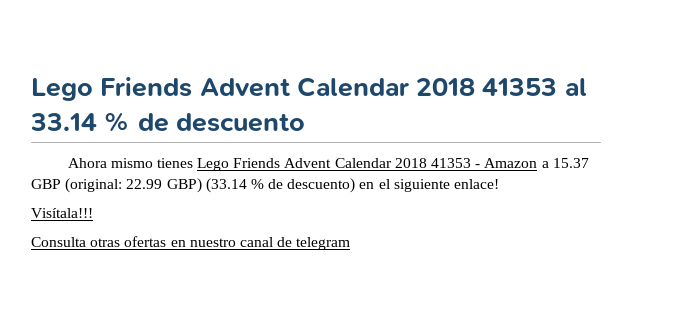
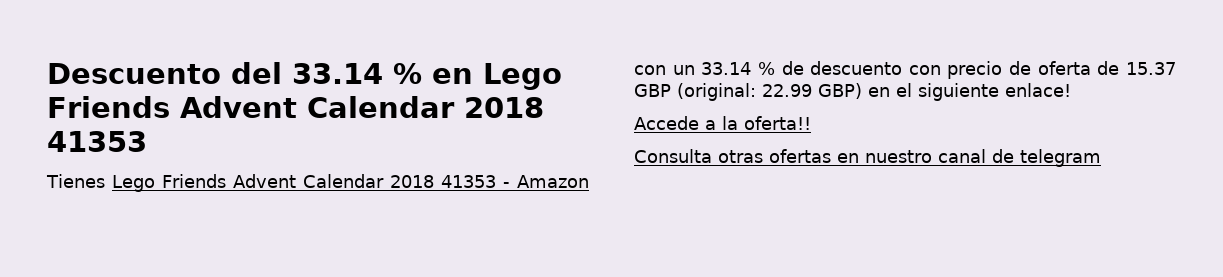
- Lego Friends Advent Calendar 2018 41353 al 33.14 % de descuento
- Ahora mismo tienes Lego Friends Advent Calendar 2018 41353 - Amazon a 15.37 GBP (original: 22.99 GBP) (33.14 % de descuento) en el siguiente enlace!
+ Descuento del 33.14 % en Lego Friends Advent Calendar 2018 41353
+ Tienes Lego Friends Advent Calendar 2018 41353 - Amazon con un 33.14 % de descuento con precio de oferta de 15.37 GBP (original: 22.99 GBP) en el siguiente enlace!
- Visítala!!!
+ Accede a la oferta!!

